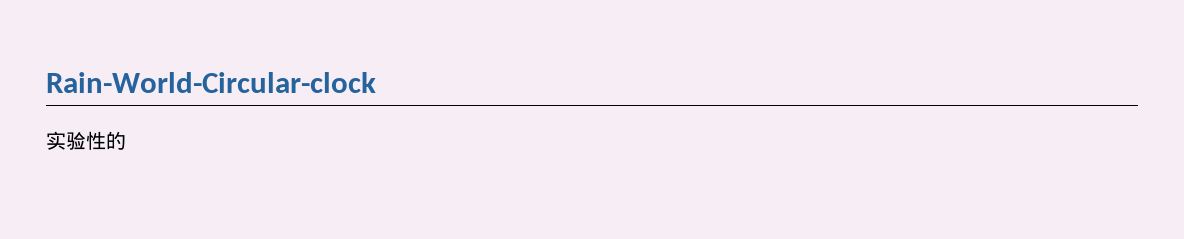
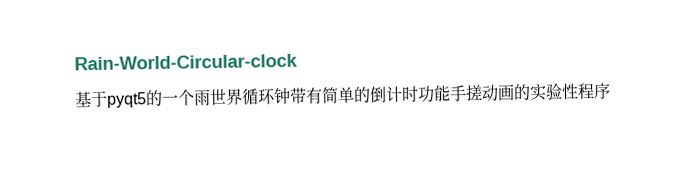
- 实验性的
+ 基于pyqt5的一个雨世界循环钟带有简单的倒计时功能手搓动画的实验性程序

